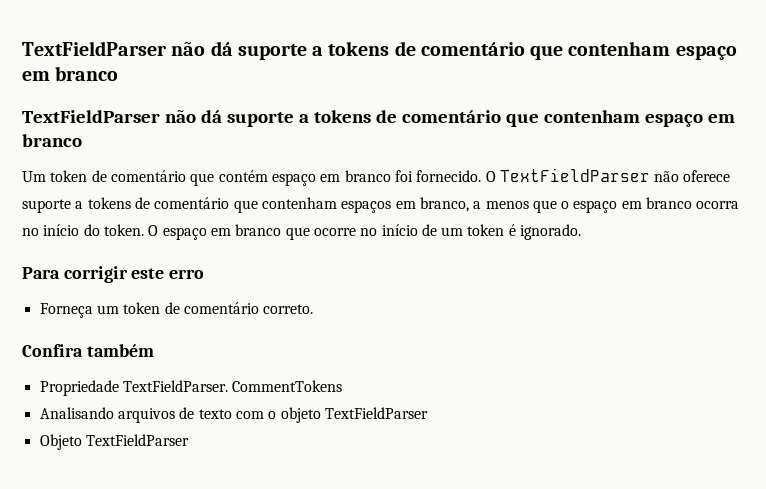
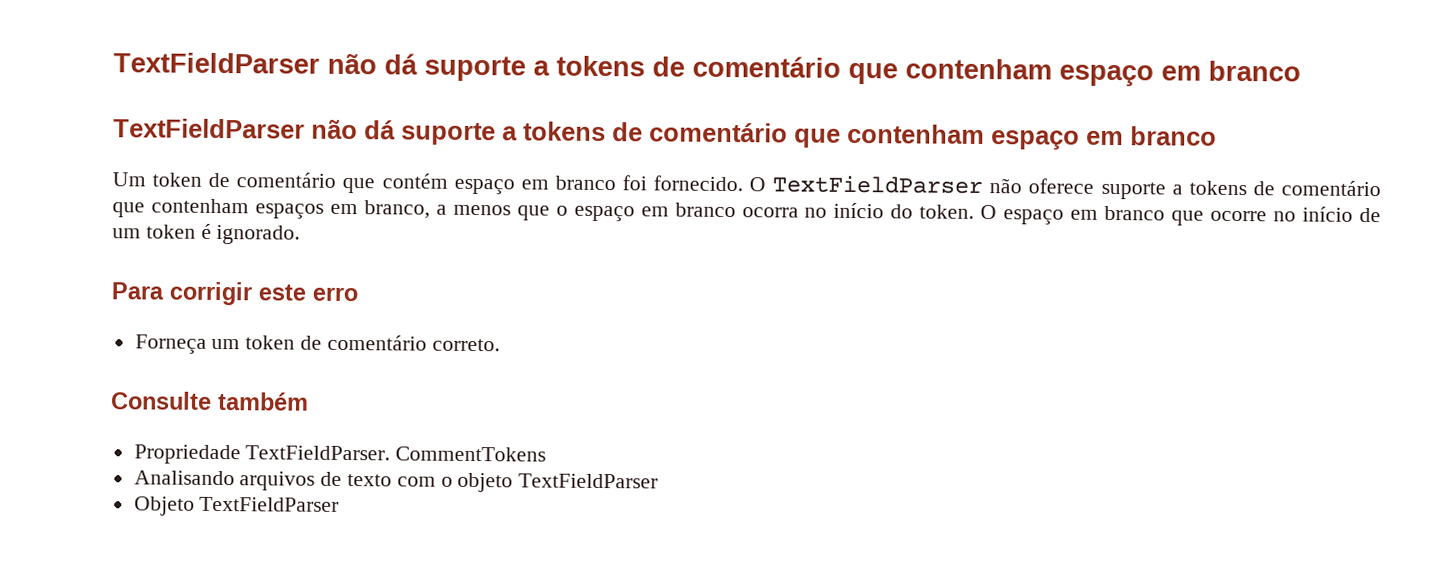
- Confira também
+ Consulte também

